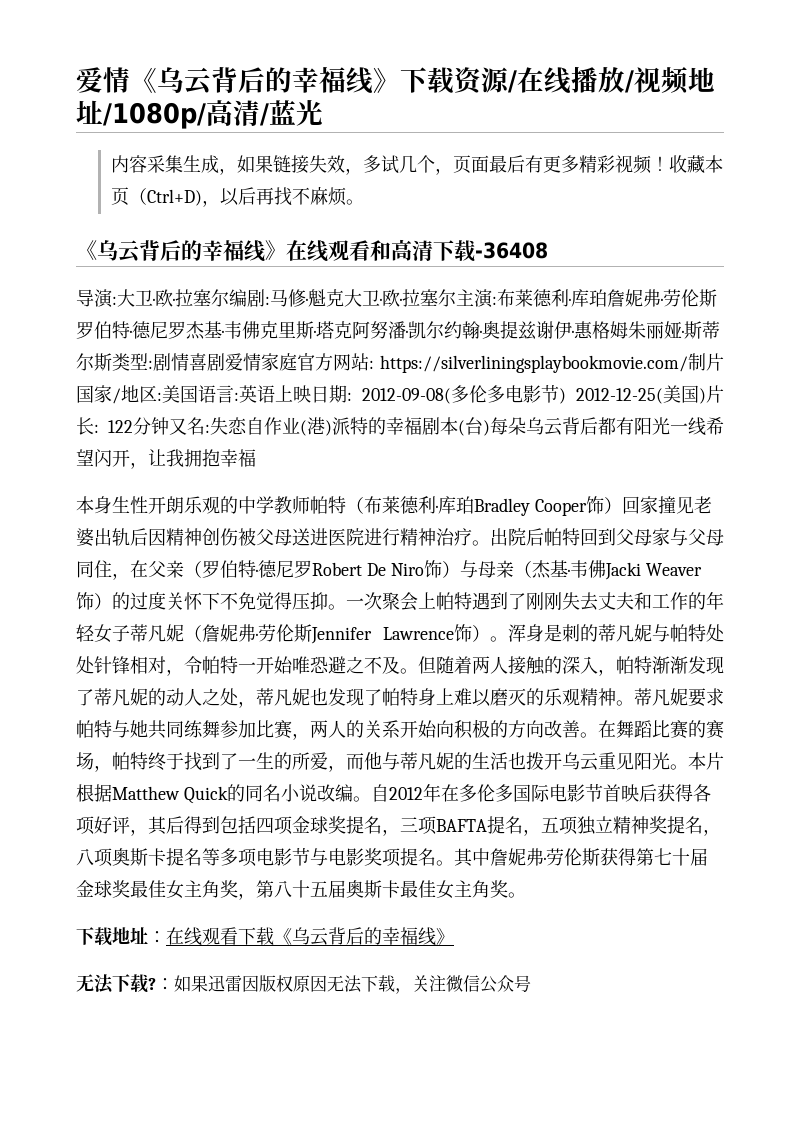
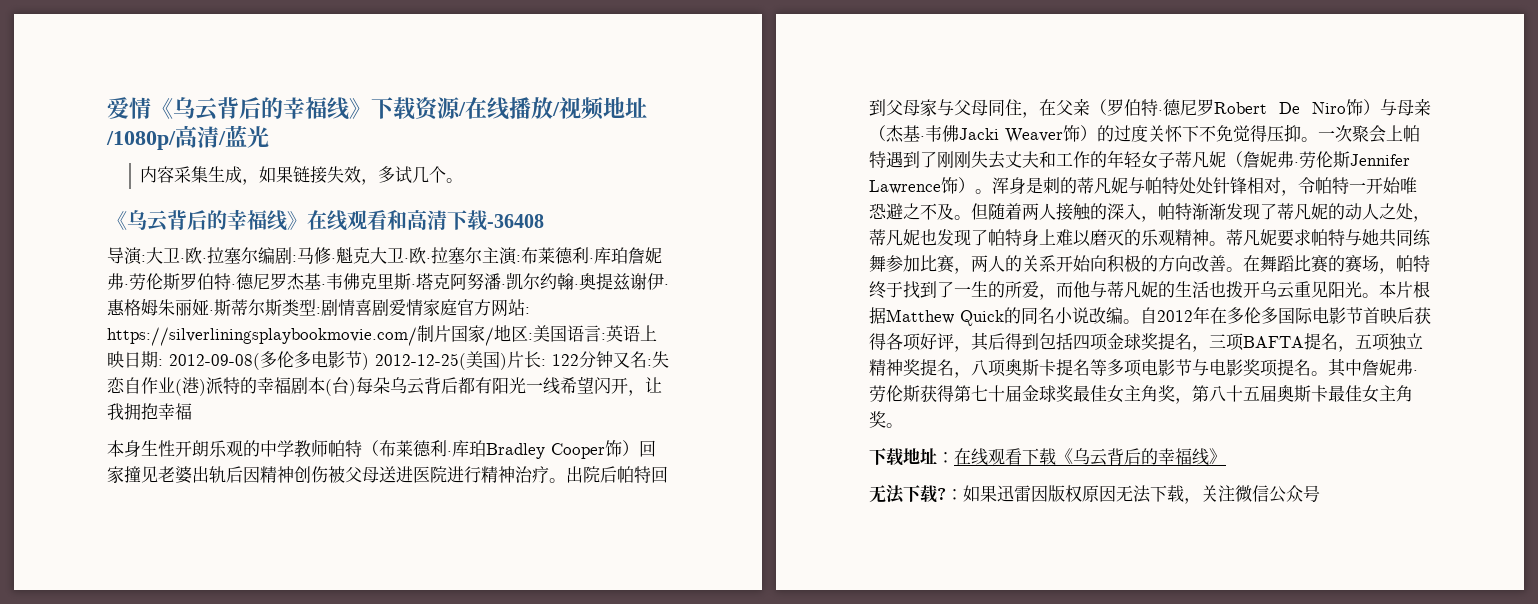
- 内容采集生成，如果链接失效，多试几个，页面最后有更多精彩视频！收藏本页（Ctrl+D)，以后再找不麻烦。
+ 内容采集生成，如果链接失效，多试几个。

